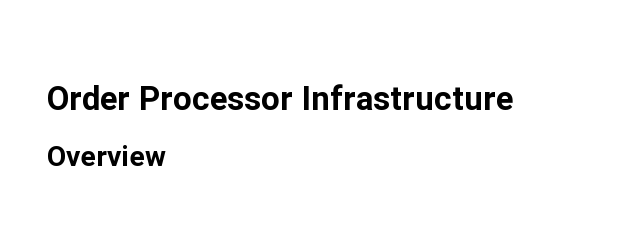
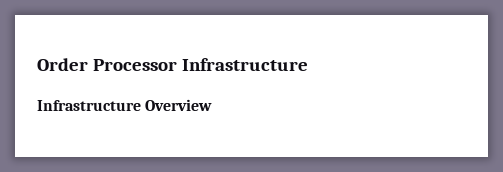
- Overview
+ Infrastructure Overview

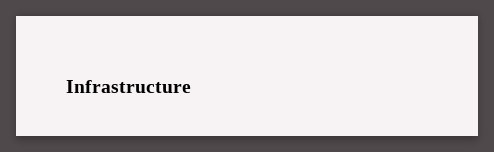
- Order Processor Infrastructure
- Infrastructure Overview
+ Infrastructure

